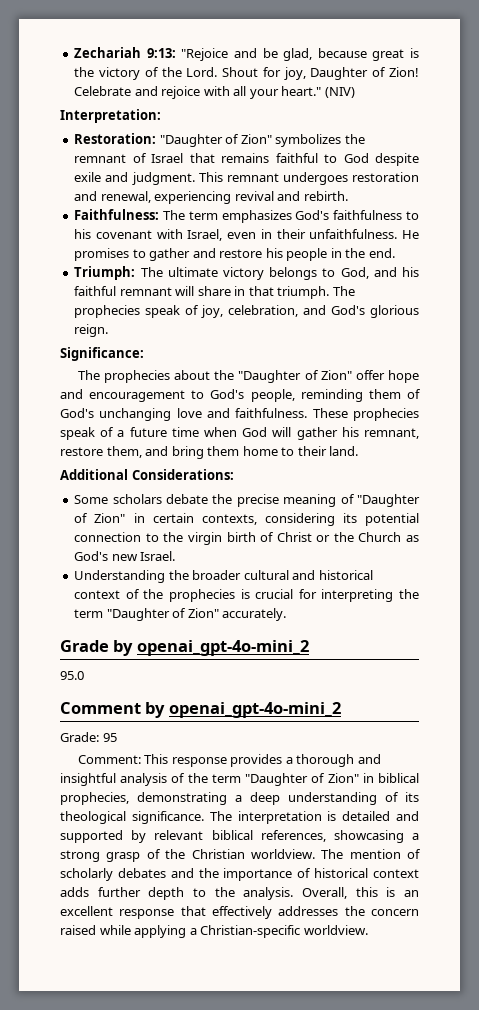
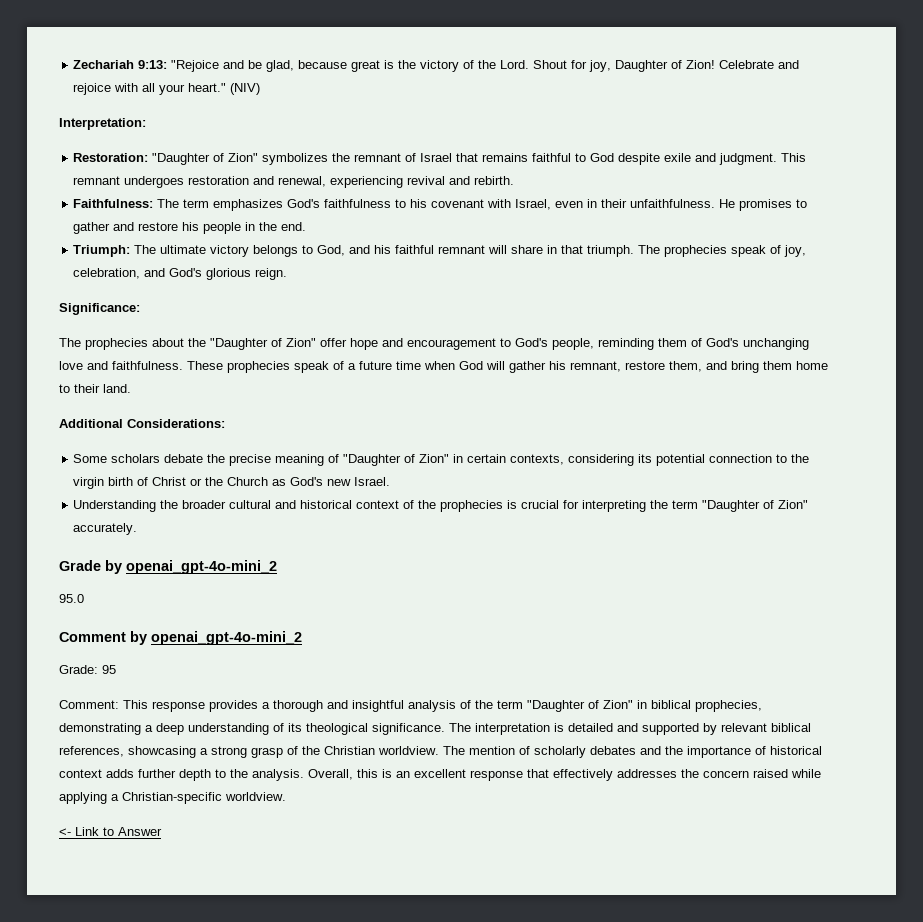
+ <- Link to Answer

